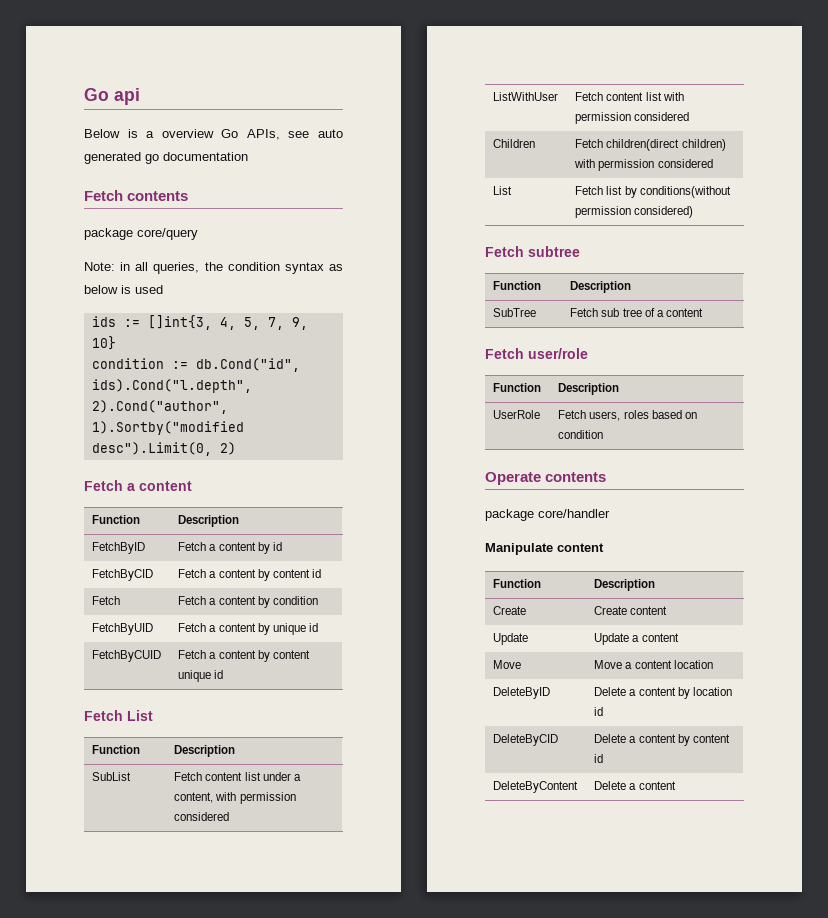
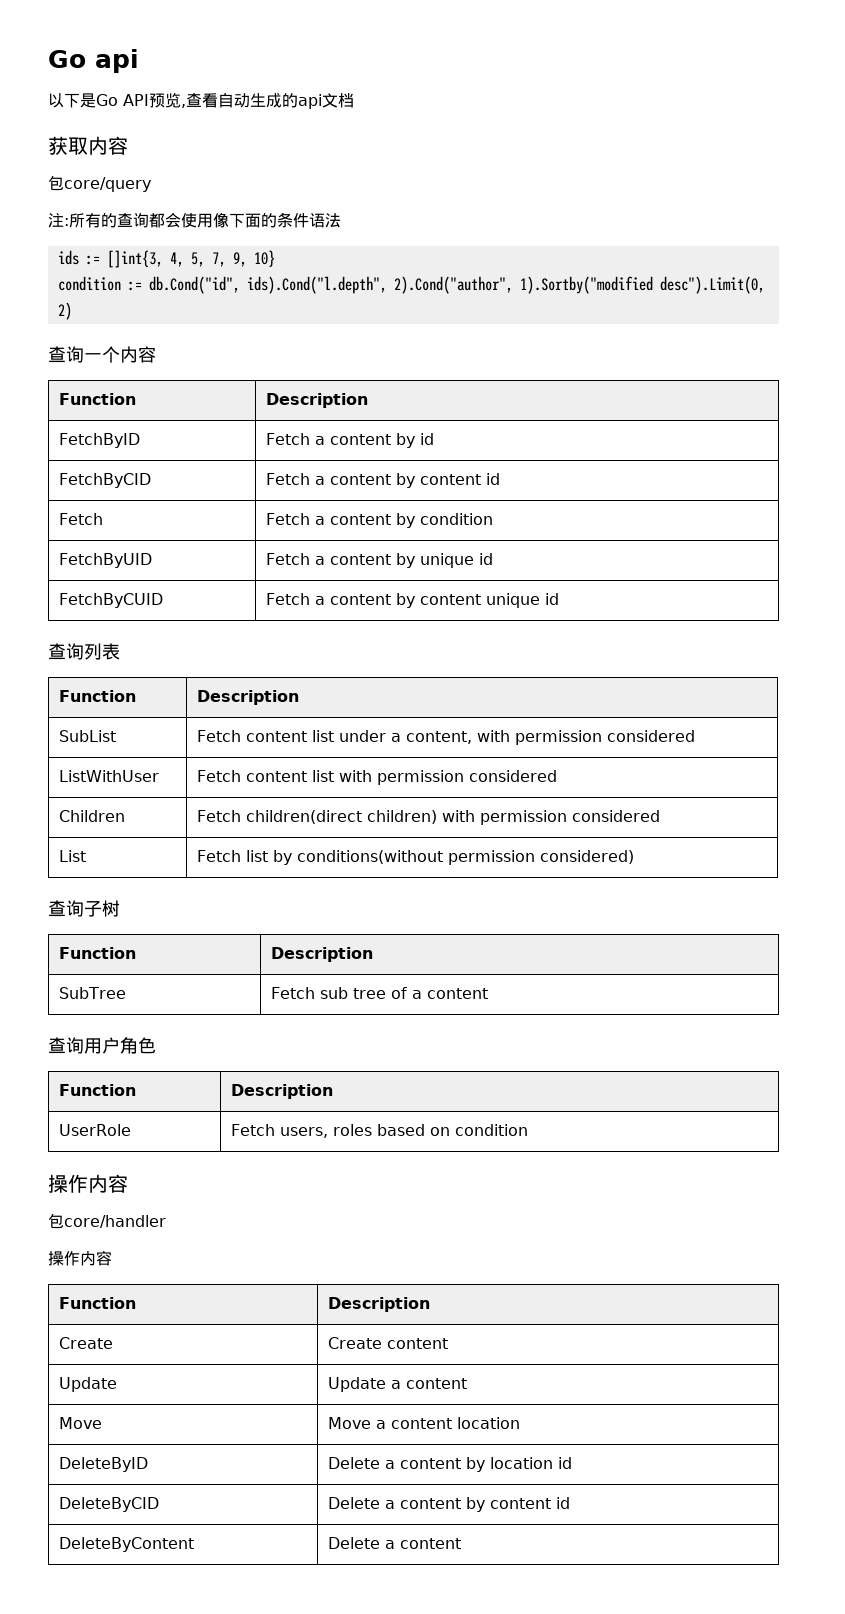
- Below is a overview Go APIs, see auto generated go documentation
- Fetch contents
- package core/query
- Note: in all queries, the condition syntax as below is used
+ 以下是Go API预览,查看自动生成的api文档
+ 获取内容
+ 包core/query
+ 注:所有的查询都会使用像下面的条件语法
  condition := db.Cond("id", ids).Cond("l.depth", 2).Cond("author", 1).Sortby("modified desc").Limit(0, 2)
- Fetch a content
+ 查询一个内容
- Fetch List
+ 查询列表
- Fetch subtree
+ 查询子树
- Fetch user/role
+ 查询用户角色
  UserRole | Fetch users, roles based on condition
- Operate contents
- package core/handler
- Manipulate content
+ 操作内容
+ 包core/handler
+ 操作内容

